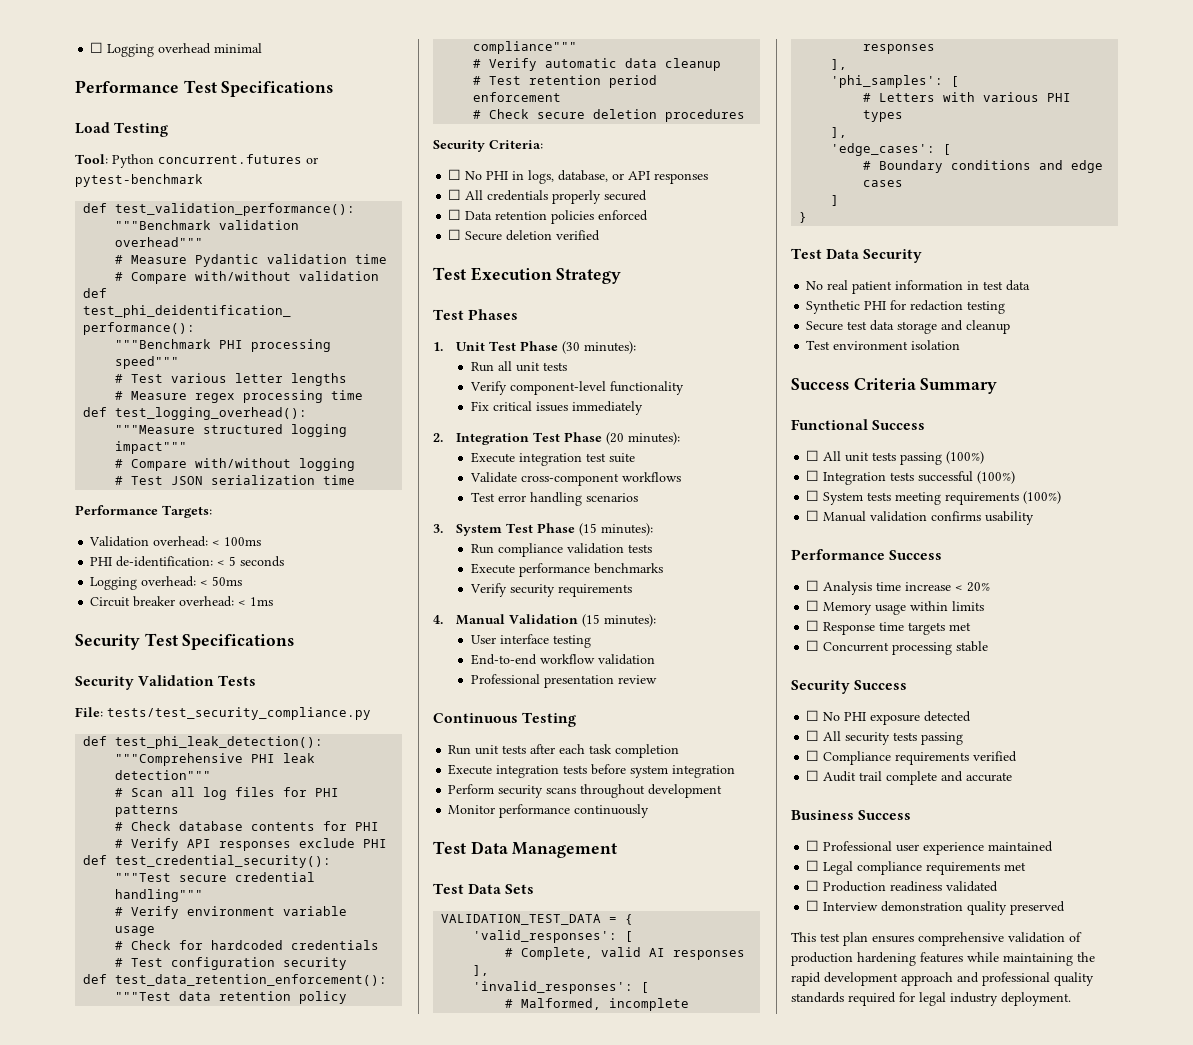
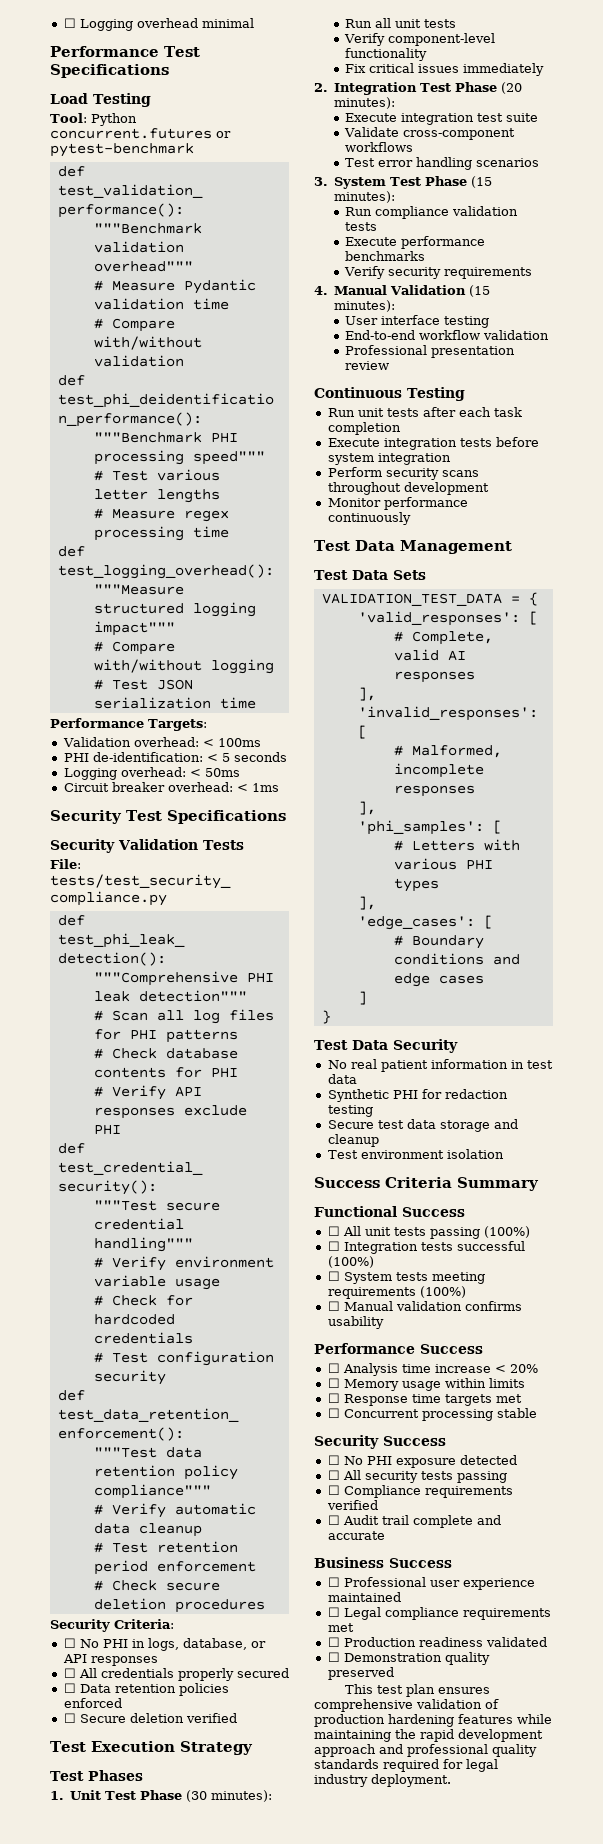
- ☐ Interview demonstration quality preserved
+ ☐ Demonstration quality preserved

